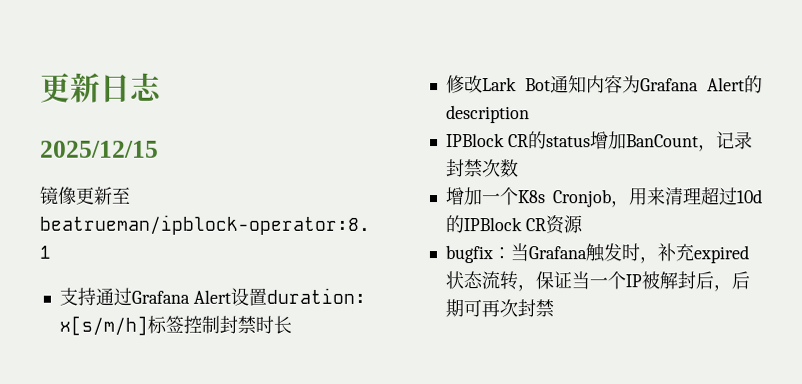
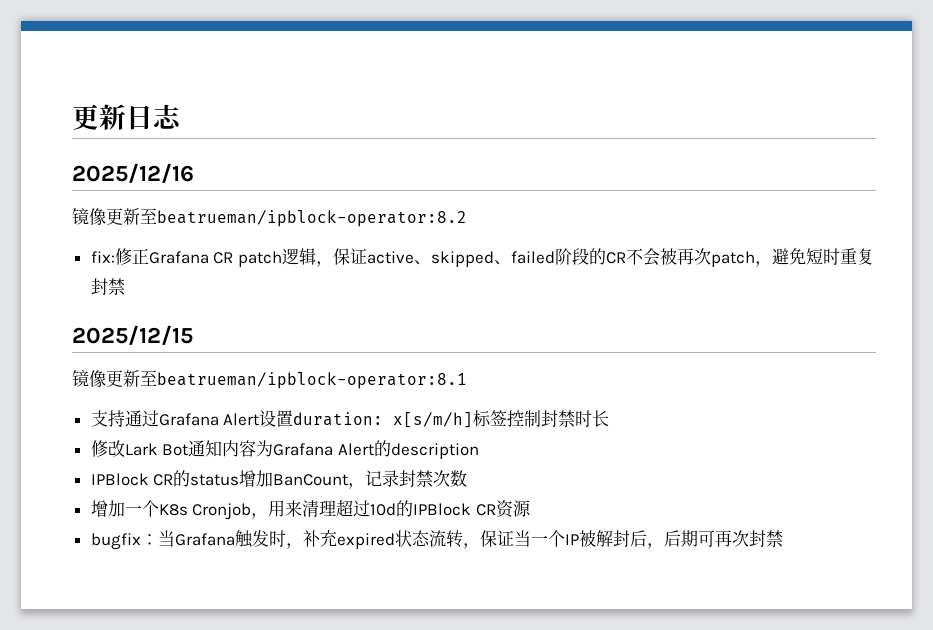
+ 2025/12/16
+ 镜像更新至beatrueman/ipblock-operator:8.2
+ fix:修正Grafana CR patch逻辑，保证active、skipped、failed阶段的CR不会被再次patch，避免短时重复封禁

